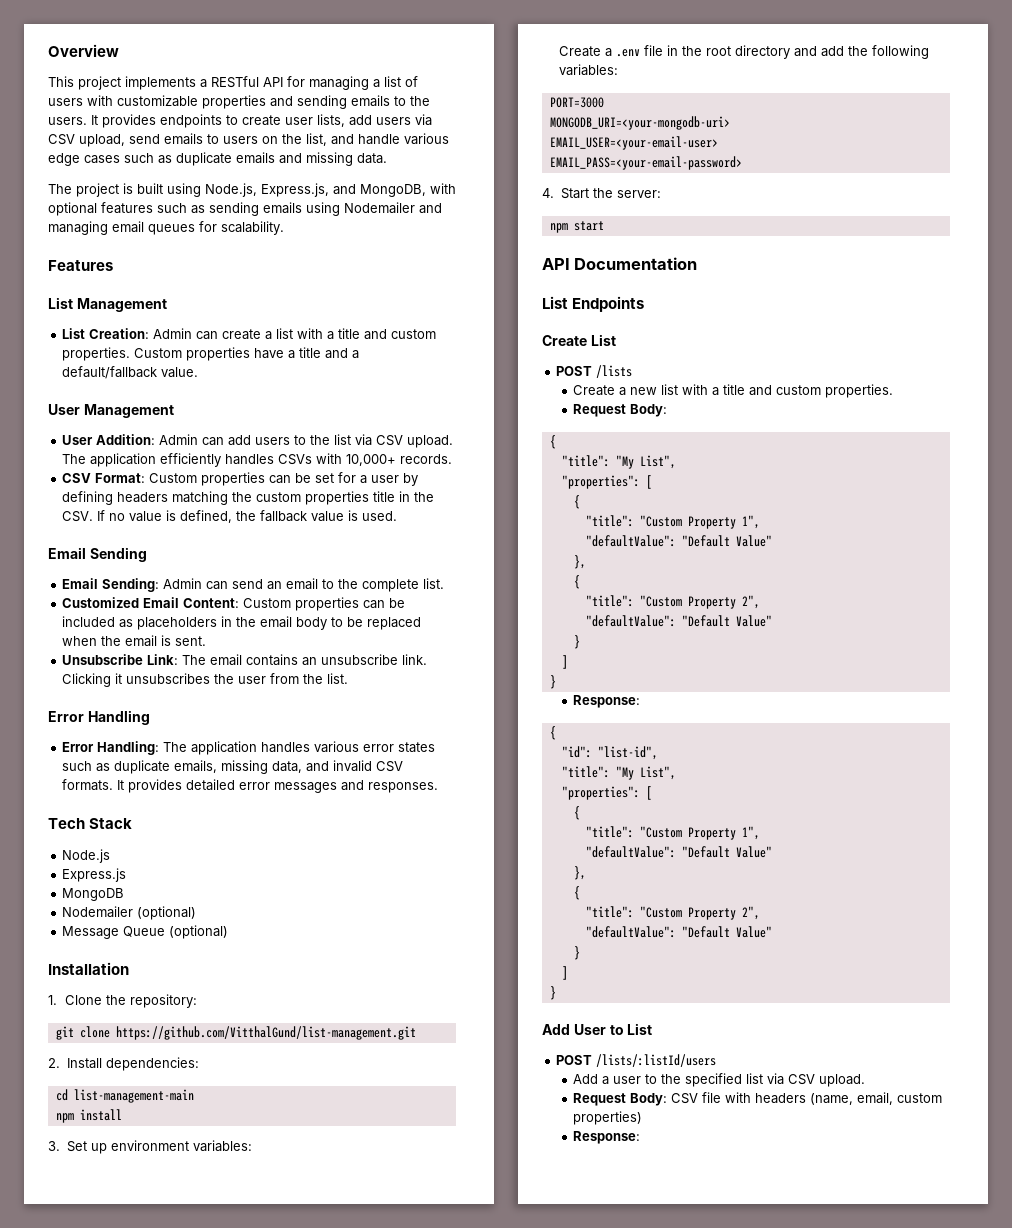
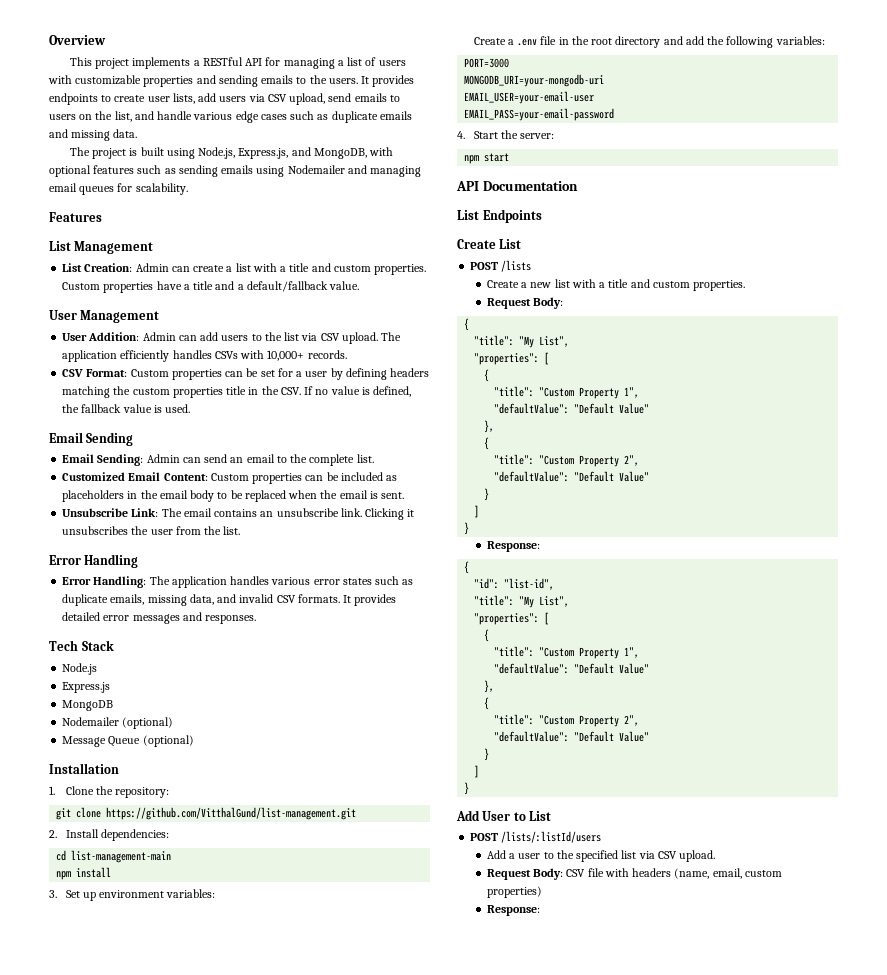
- MONGODB_URI=<your-mongodb-uri>
- EMAIL_USER=<your-email-user>
- EMAIL_PASS=<your-email-password>
+ MONGODB_URI=your-mongodb-uri
+ EMAIL_USER=your-email-user
+ EMAIL_PASS=your-email-password

